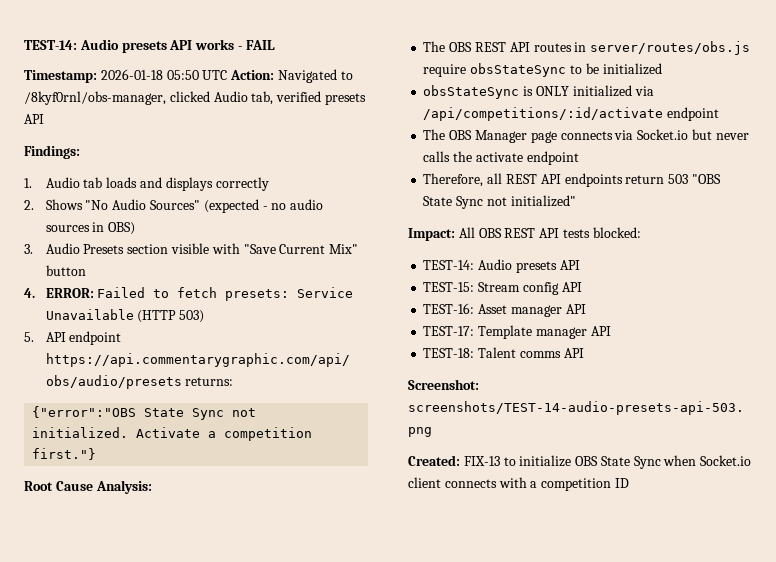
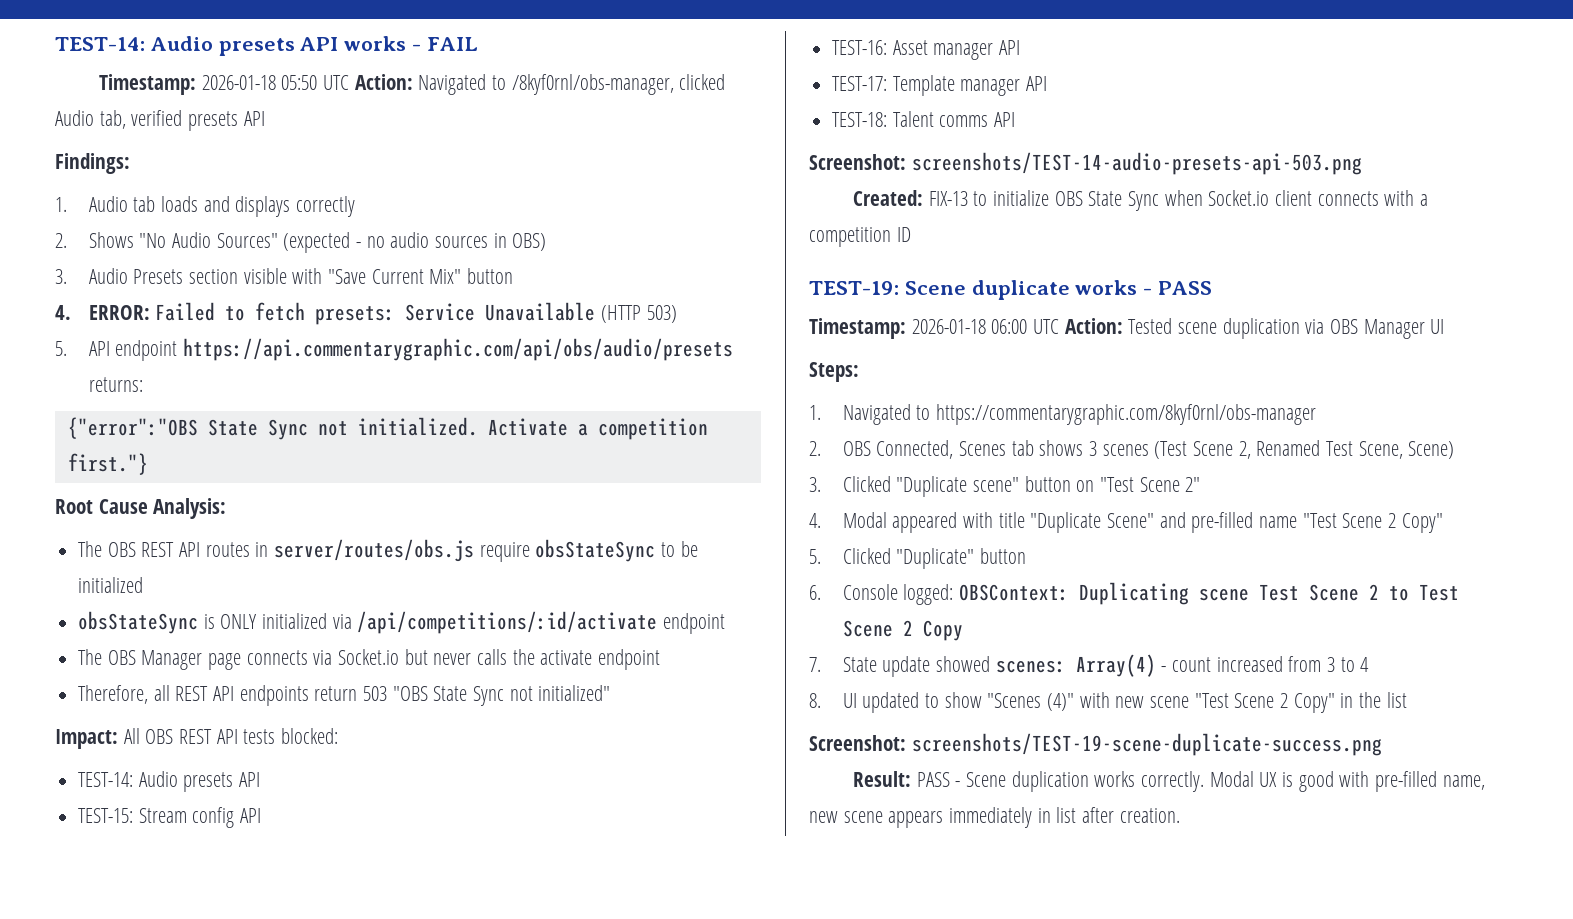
+ TEST-19: Scene duplicate works - PASS
+ Timestamp: 2026-01-18 06:00 UTC Action: Tested scene duplication via OBS Manager UI
+ Steps:
+ 1. Navigated to https://commentarygraphic.com/8kyf0rnl/obs-manager
+ 2. OBS Connected, Scenes tab shows 3 scenes (Test Scene 2, Renamed Test Scene, Scene)
+ 3. Clicked "Duplicate scene" button on "Test Scene 2"
+ 4. Modal appeared with title "Duplicate Scene" and pre-filled name "Test Scene 2 Copy"
+ 5. Clicked "Duplicate" button
+ 6. Console logged: OBSContext: Duplicating scene Test Scene 2 to Test Scene 2 Copy
+ 7. State update showed scenes: Array(4) - count increased from 3 to 4
+ 8. UI updated to show "Scenes (4)" with new scene "Test Scene 2 Copy" in the list
+ Screenshot: screenshots/TEST-19-scene-duplicate-success.png
+ Result: PASS - Scene duplication works correctly. Modal UX is good with pre-filled name, new scene appears immediately in list after creation.

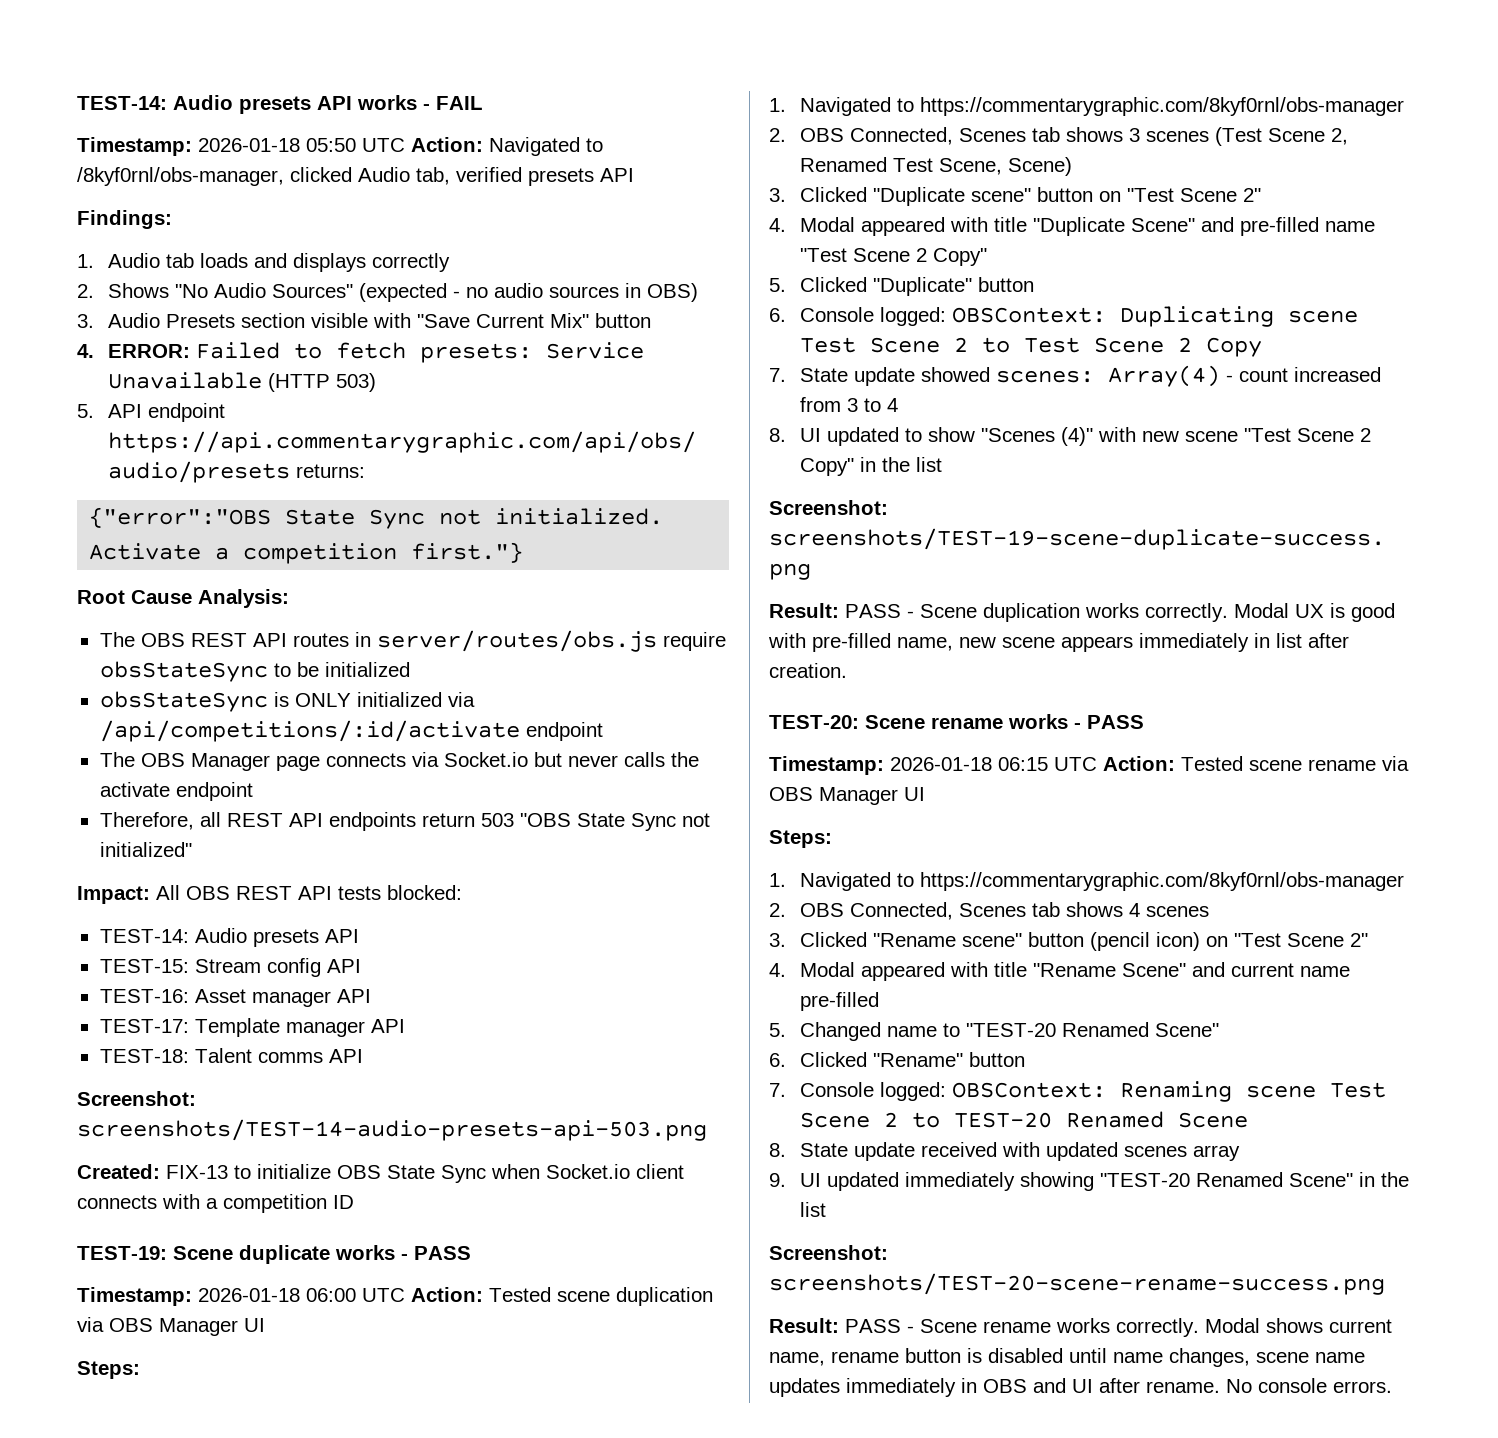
+ TEST-20: Scene rename works - PASS
+ Timestamp: 2026-01-18 06:15 UTC Action: Tested scene rename via OBS Manager UI
+ Steps:
+ 1. Navigated to https://commentarygraphic.com/8kyf0rnl/obs-manager
+ 2. OBS Connected, Scenes tab shows 4 scenes
+ 3. Clicked "Rename scene" button (pencil icon) on "Test Scene 2"
+ 4. Modal appeared with title "Rename Scene" and current name pre-filled
+ 5. Changed name to "TEST-20 Renamed Scene"
+ 6. Clicked "Rename" button
+ 7. Console logged: OBSContext: Renaming scene Test Scene 2 to TEST-20 Renamed Scene
+ 8. State update received with updated scenes array
+ 9. UI updated immediately showing "TEST-20 Renamed Scene" in the list
+ Screenshot: screenshots/TEST-20-scene-rename-success.png
+ Result: PASS - Scene rename works correctly. Modal shows current name, rename button is disabled until name changes, scene name updates immediately in OBS and UI after rename. No console errors.

